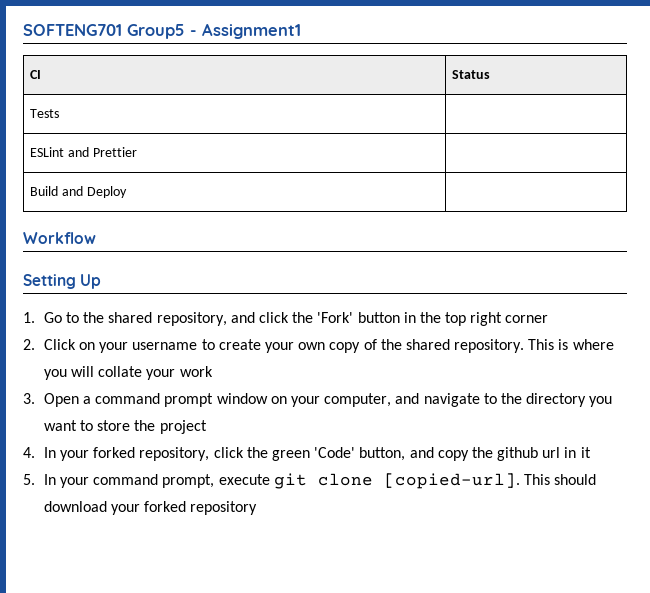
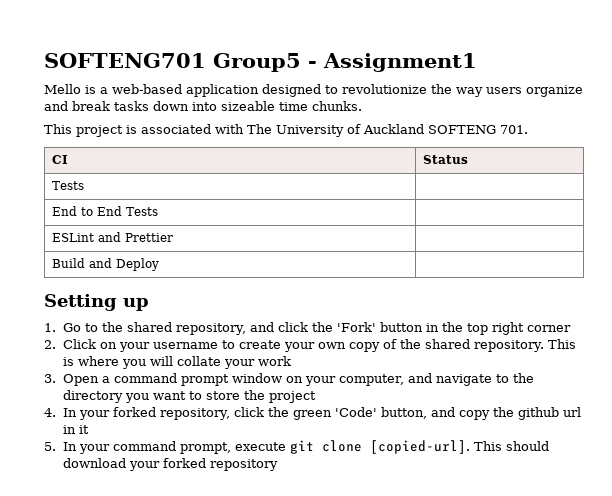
+ Mello is a web-based application designed to revolutionize the way users organize and break tasks down into sizeable time chunks.
+ This project is associated with The University of Auckland SOFTENG 701.
+ End to End Tests |
- Workflow
- Setting Up
+ Setting up

